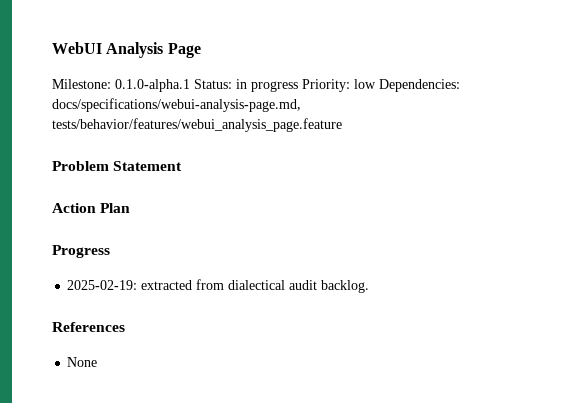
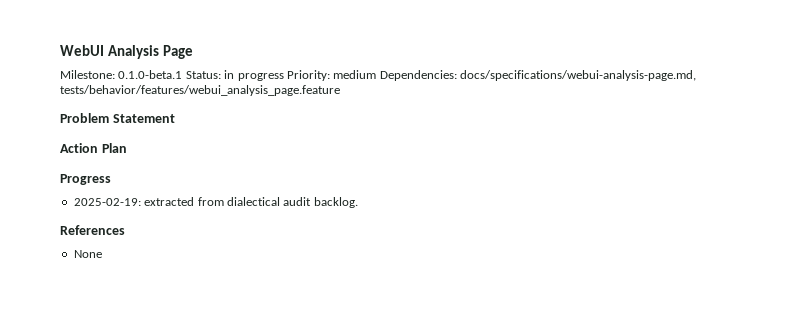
- Milestone: 0.1.0-alpha.1 Status: in progress Priority: low Dependencies: docs/specifications/webui-analysis-page.md, tests/behavior/features/webui_analysis_page.feature
+ Milestone: 0.1.0-beta.1 Status: in progress Priority: medium Dependencies: docs/specifications/webui-analysis-page.md, tests/behavior/features/webui_analysis_page.feature

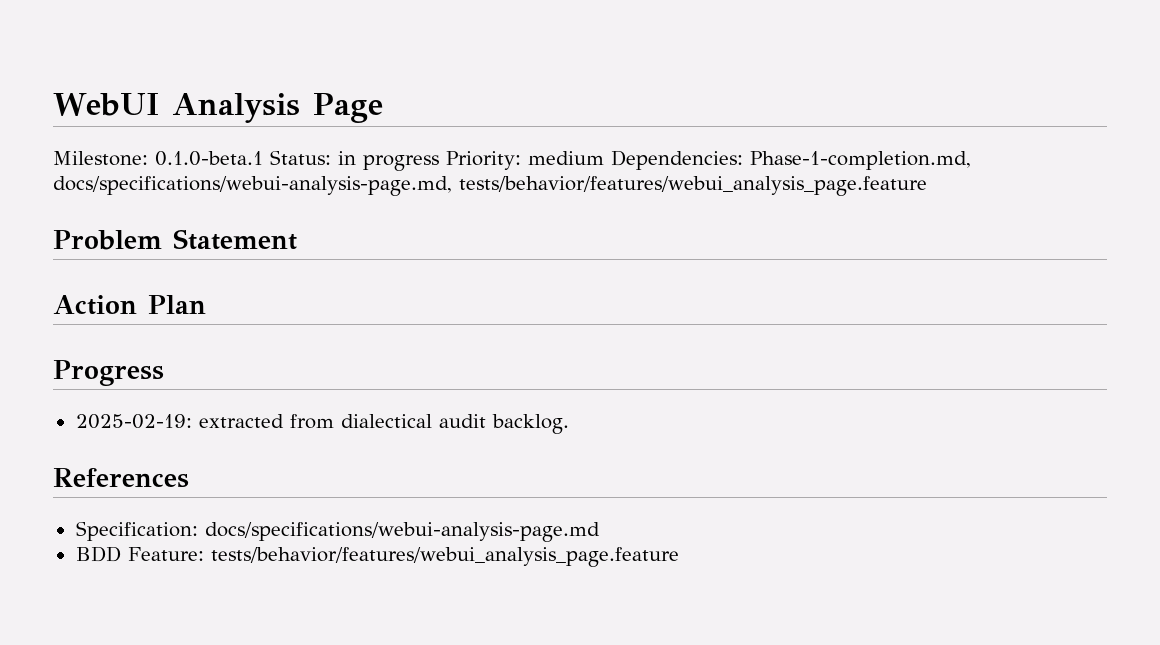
- Milestone: 0.1.0-beta.1 Status: in progress Priority: medium Dependencies: docs/specifications/webui-analysis-page.md, tests/behavior/features/webui_analysis_page.feature
+ Milestone: 0.1.0-beta.1 Status: in progress Priority: medium Dependencies: Phase-1-completion.md, docs/specifications/webui-analysis-page.md, tests/behavior/features/webui_analysis_page.feature
- None
+ Specification: docs/specifications/webui-analysis-page.md
+ BDD Feature: tests/behavior/features/webui_analysis_page.feature

